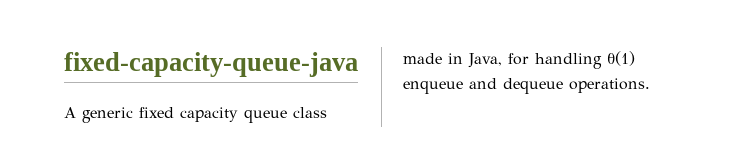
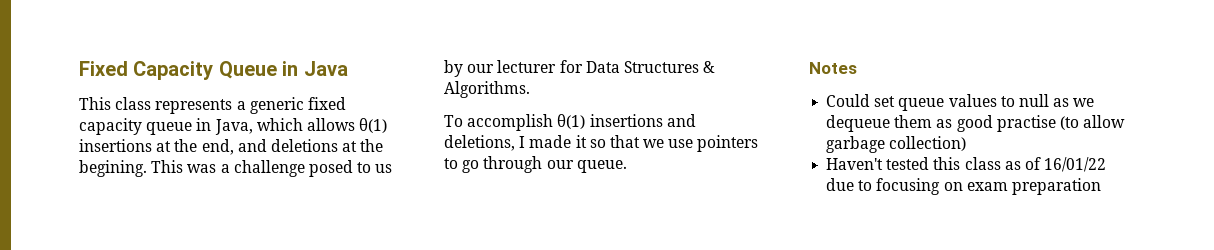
- fixed-capacity-queue-java
- A generic fixed capacity queue class made in Java, for handling θ(1) enqueue and dequeue operations.
+ Fixed Capacity Queue in Java
+ This class represents a generic fixed capacity queue in Java, which allows θ(1) insertions at the end, and deletions at the begining. This was a challenge posed to us by our lecturer for Data Structures & Algorithms.
+ To accomplish θ(1) insertions and deletions, I made it so that we use pointers to go through our queue.
+ Notes
+ Could set queue values to null as we dequeue them as good practise (to allow garbage collection)
+ Haven't tested this class as of 16/01/22 due to focusing on exam preparation

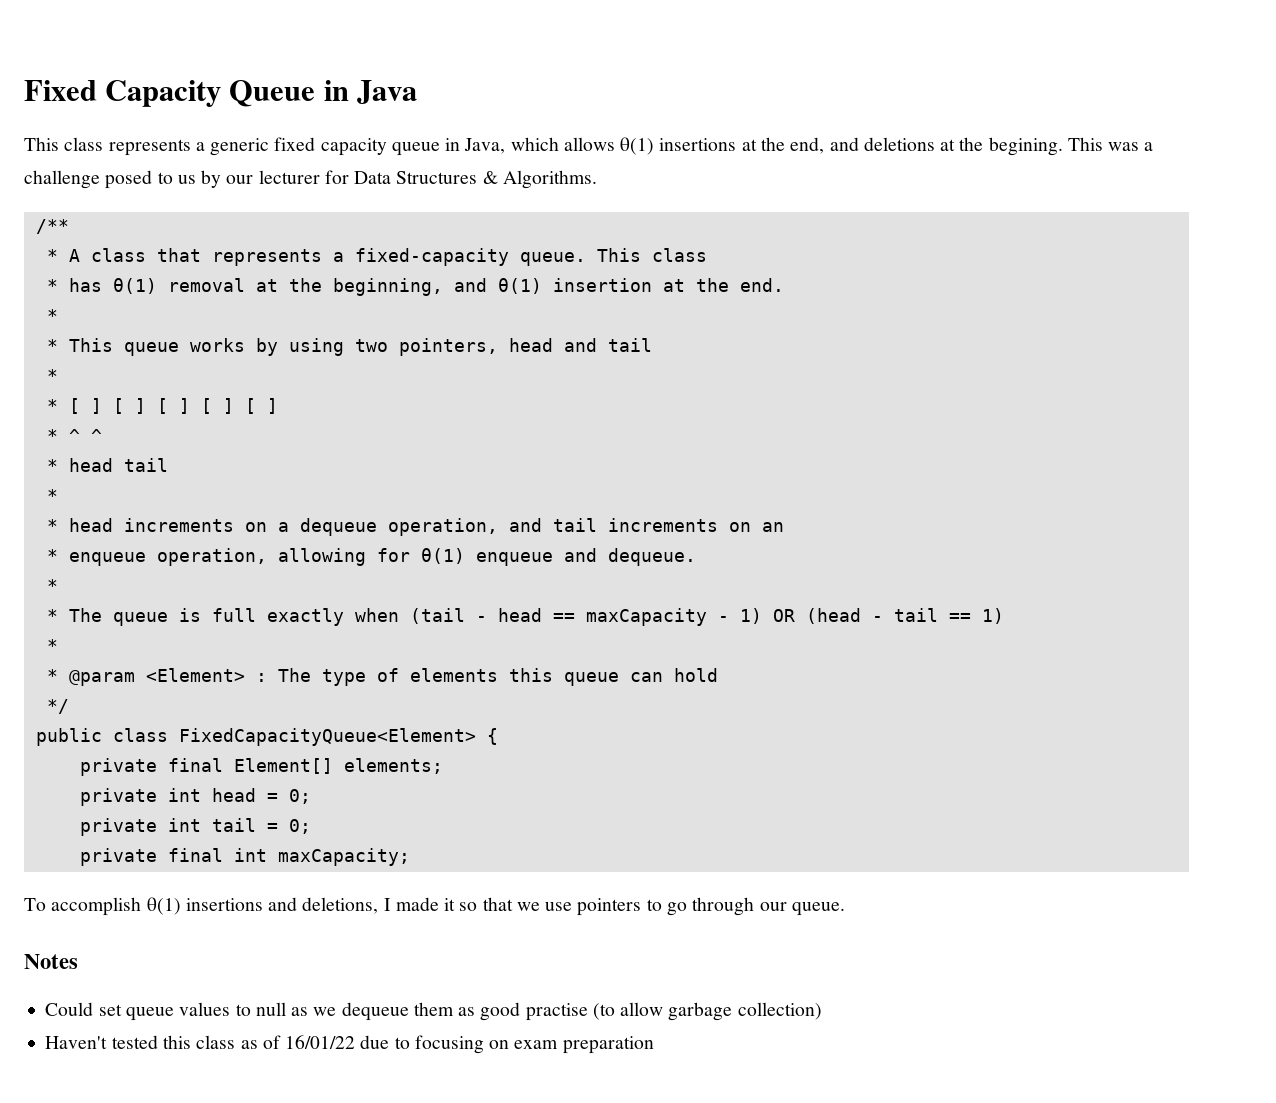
+ /**
+ * A class that represents a fixed-capacity queue. This class
+ * has θ(1) removal at the beginning, and θ(1) insertion at the end.
+ *
+ * This queue works by using two pointers, head and tail
+ *
+ * [ ] [ ] [ ] [ ] [ ]
+ * ^ ^
+ * head tail
+ *
+ * head increments on a dequeue operation, and tail increments on an
+ * enqueue operation, allowing for θ(1) enqueue and dequeue.
+ *
+ * The queue is full exactly when (tail - head == maxCapacity - 1) OR (head - tail == 1)
+ *
+ * @param <Element> : The type of elements this queue can hold
+ */
+ public class FixedCapacityQueue<Element> {
+ private final Element[] elements;
+ private int head = 0;
+ private int tail = 0;
+ private final int maxCapacity;

